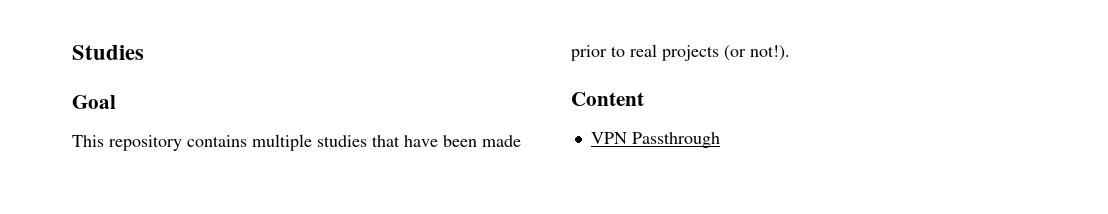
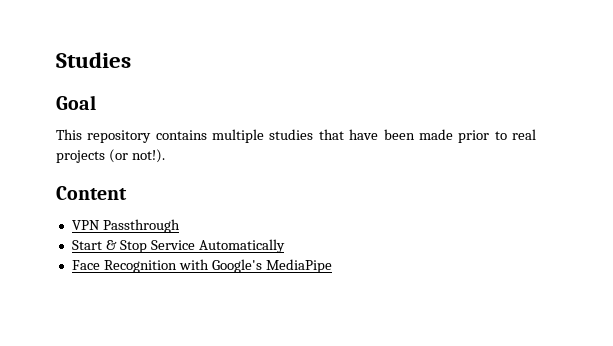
+ Start & Stop Service Automatically
+ Face Recognition with Google's MediaPipe

